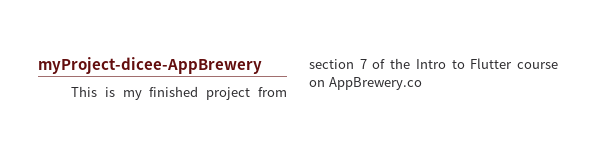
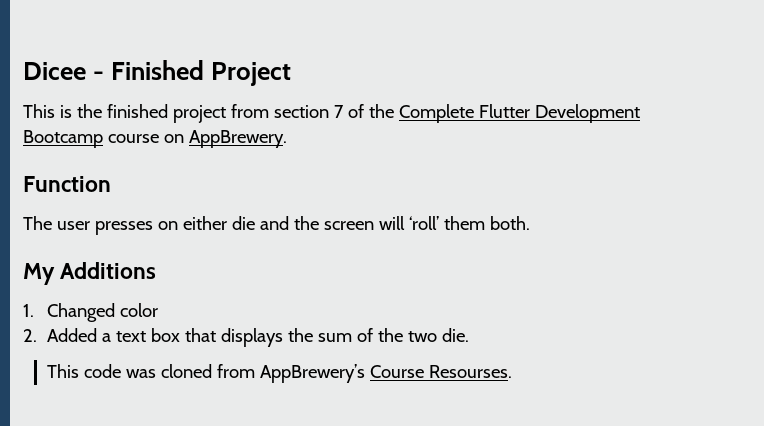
- myProject-dicee-AppBrewery
+ Dicee - Finished Project
- This is my finished project from section 7 of the Intro to Flutter course on AppBrewery.co
+ This is the finished project from section 7 of the Complete Flutter Development Bootcamp course on AppBrewery.
+ Function
+ The user presses on either die and the screen will ‘roll’ them both.
+ My Additions
+ 1. Changed color
+ 2. Added a text box that displays the sum of the two die.
+ This code was cloned from AppBrewery’s Course Resourses.

